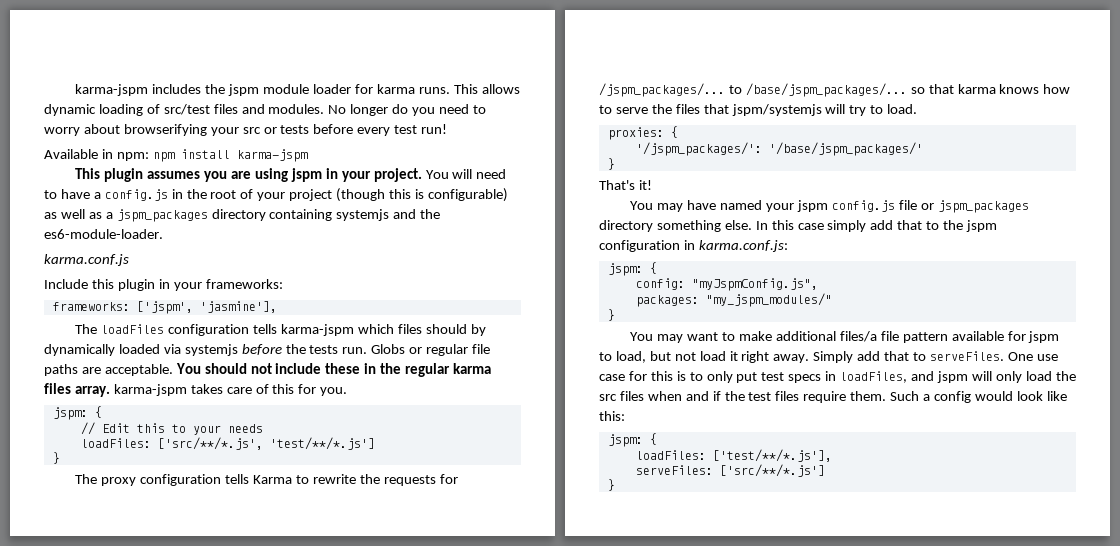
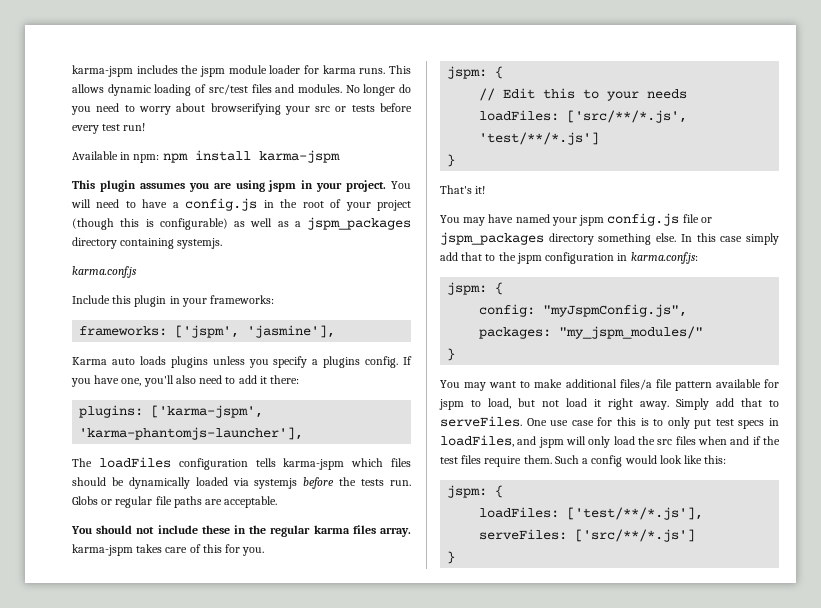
- You will need to have a config.js in the root of your project (though this is configurable) as well as a jspm_packages directory containing systemjs and the es6-module-loader.
+ You will need to have a config.js in the root of your project (though this is configurable) as well as a jspm_packages directory containing systemjs.
+ Karma auto loads plugins unless you specify a plugins config. If you have one, you'll also need to add it there:
+ plugins: ['karma-jspm', 'karma-phantomjs-launcher'],
- The loadFiles configuration tells karma-jspm which files should by dynamically loaded via systemjs before the tests run.
+ The loadFiles configuration tells karma-jspm which files should be dynamically loaded via systemjs before the tests run.
- Globs or regular file paths are acceptable. You should not include these in the regular karma files array. karma-jspm takes care of this for you.
+ Globs or regular file paths are acceptable.
+ You should not include these in the regular karma files array. karma-jspm takes care of this for you.
- The proxy configuration tells Karma to rewrite the requests for /jspm_packages/... to /base/jspm_packages/... so that karma knows how to serve the files that jspm/systemjs will try to load.
- proxies: {
- '/jspm_packages/': '/base/jspm_packages/'
- }

